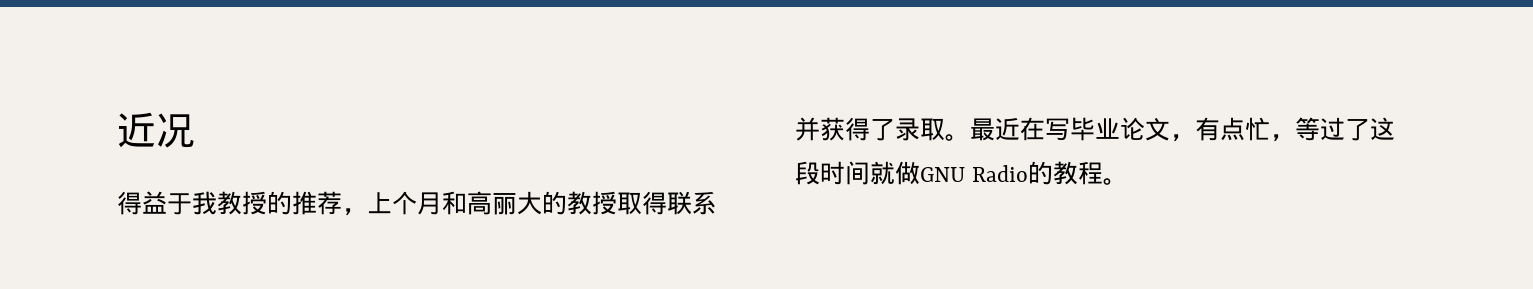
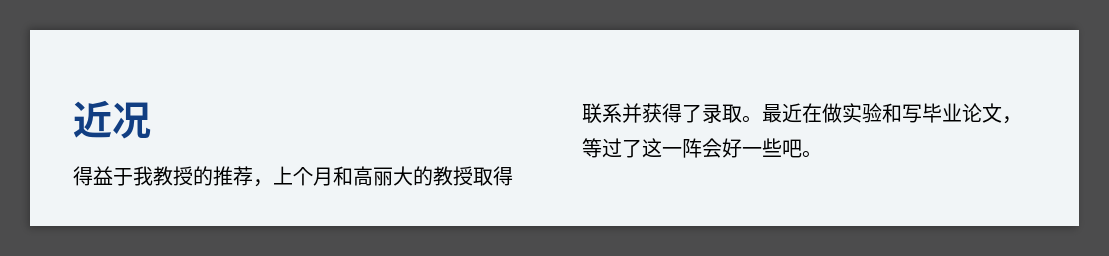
- 最近在写毕业论文，有点忙，等过了这段时间就做GNU Radio的教程。
+ 最近在做实验和写毕业论文，等过了这一阵会好一些吧。

